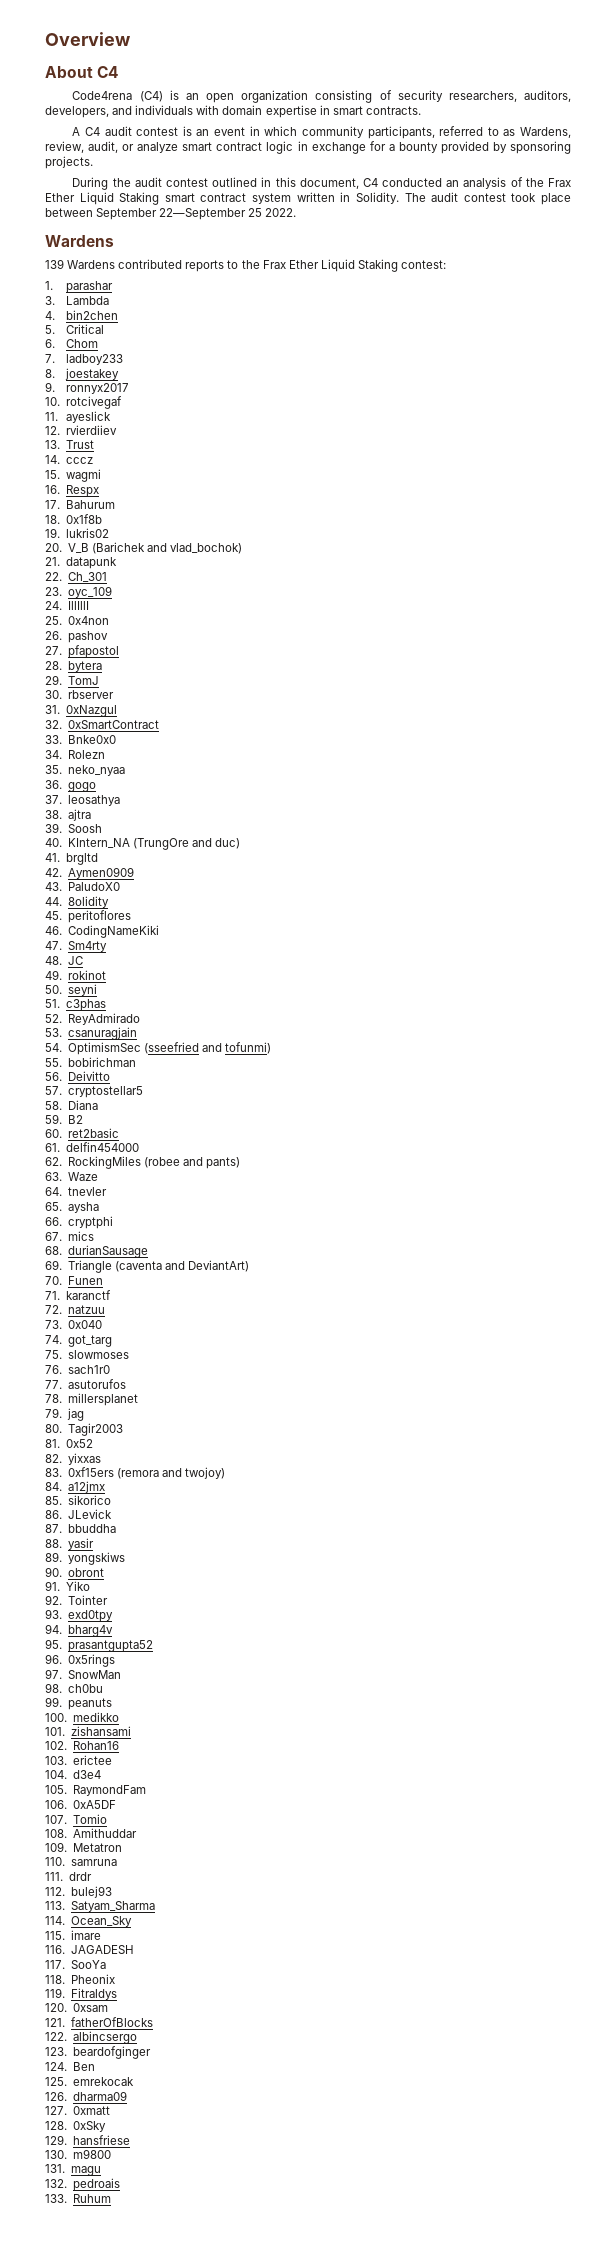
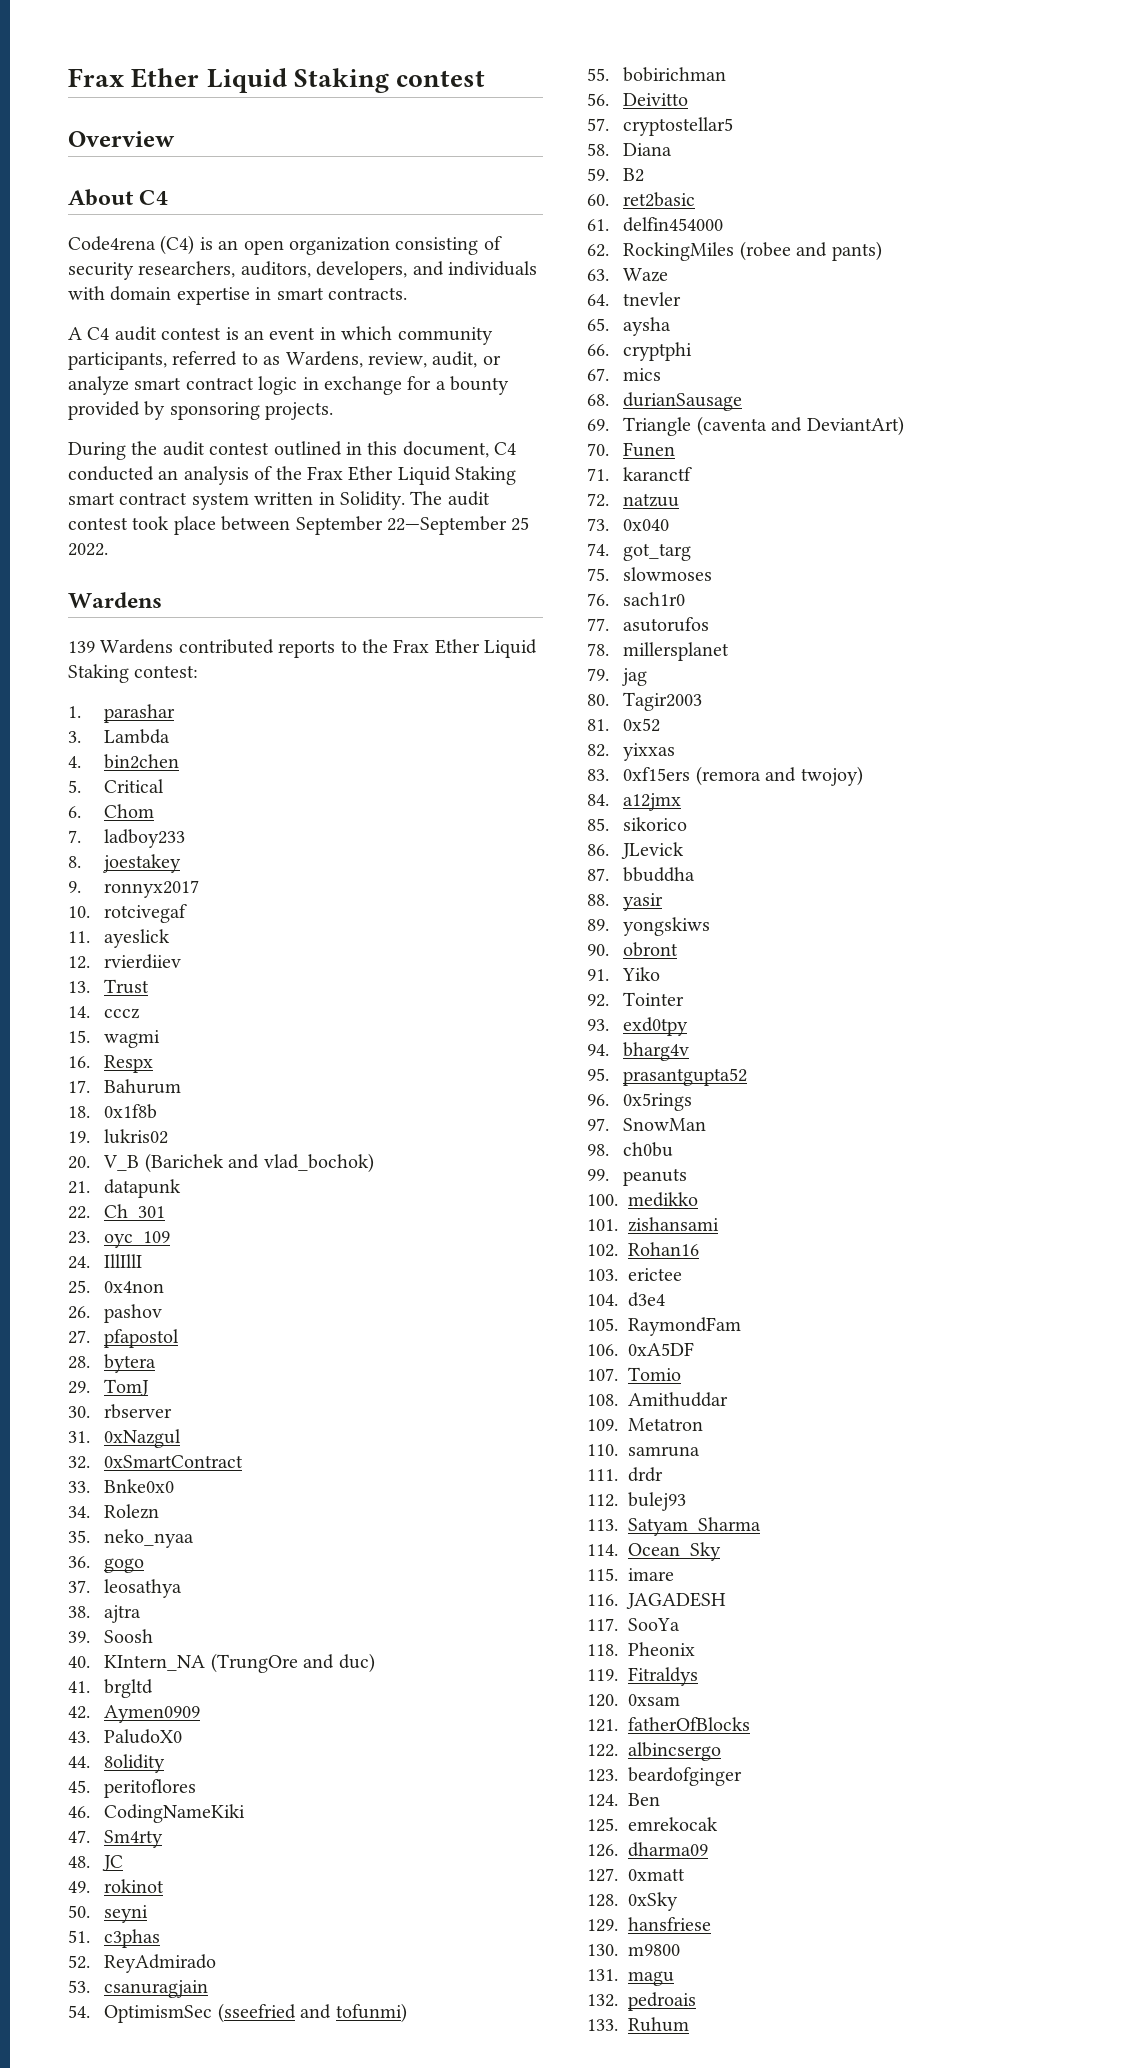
+ Frax Ether Liquid Staking contest

